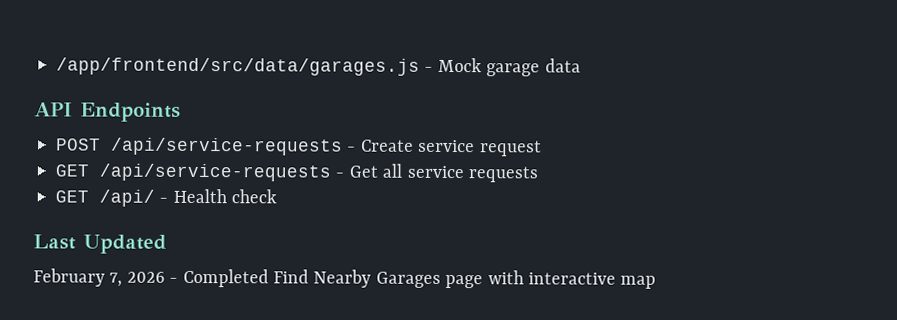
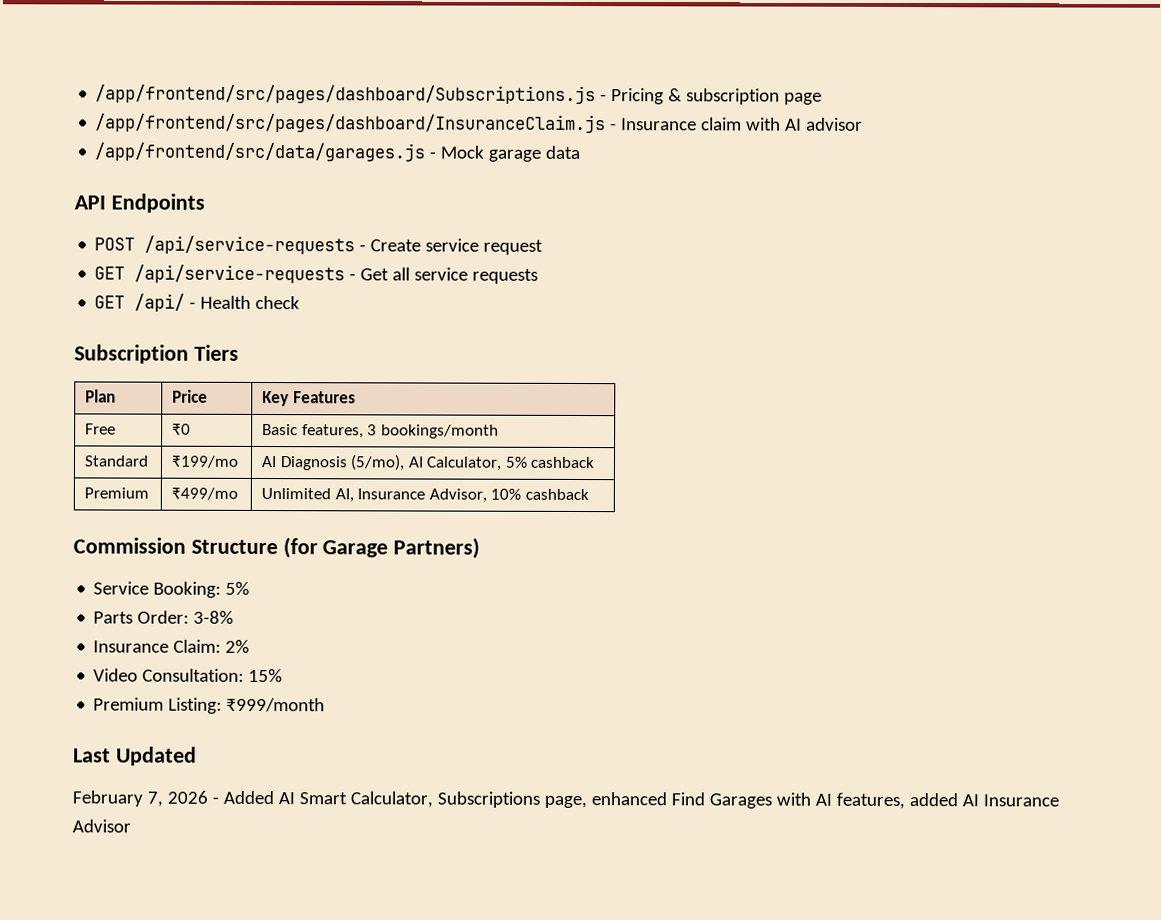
+ /app/frontend/src/pages/dashboard/Subscriptions.js - Pricing & subscription page
+ /app/frontend/src/pages/dashboard/InsuranceClaim.js - Insurance claim with AI advisor
+ Subscription Tiers
+ Plan | Price | Key Features
+ Free | ₹0 | Basic features, 3 bookings/month
+ Standard | ₹199/mo | AI Diagnosis (5/mo), AI Calculator, 5% cashback
+ Premium | ₹499/mo | Unlimited AI, Insurance Advisor, 10% cashback
+ Commission Structure (for Garage Partners)
+ Service Booking: 5%
+ Parts Order: 3-8%
+ Insurance Claim: 2%
+ Video Consultation: 15%
+ Premium Listing: ₹999/month
- February 7, 2026 - Completed Find Nearby Garages page with interactive map
+ February 7, 2026 - Added AI Smart Calculator, Subscriptions page, enhanced Find Garages with AI features, added AI Insurance Advisor

